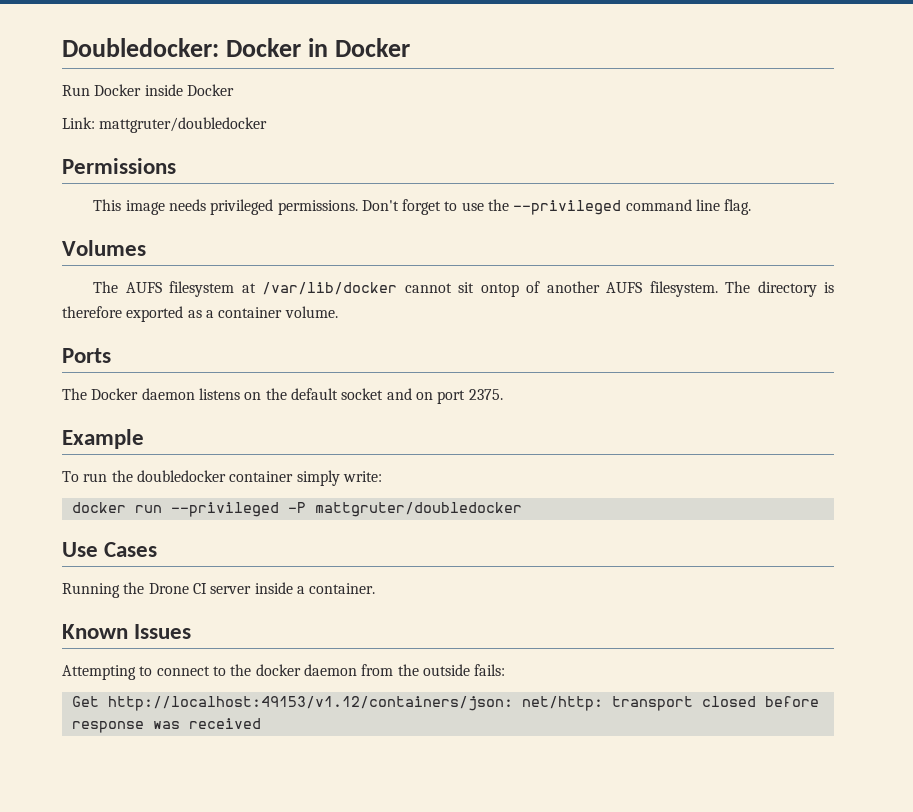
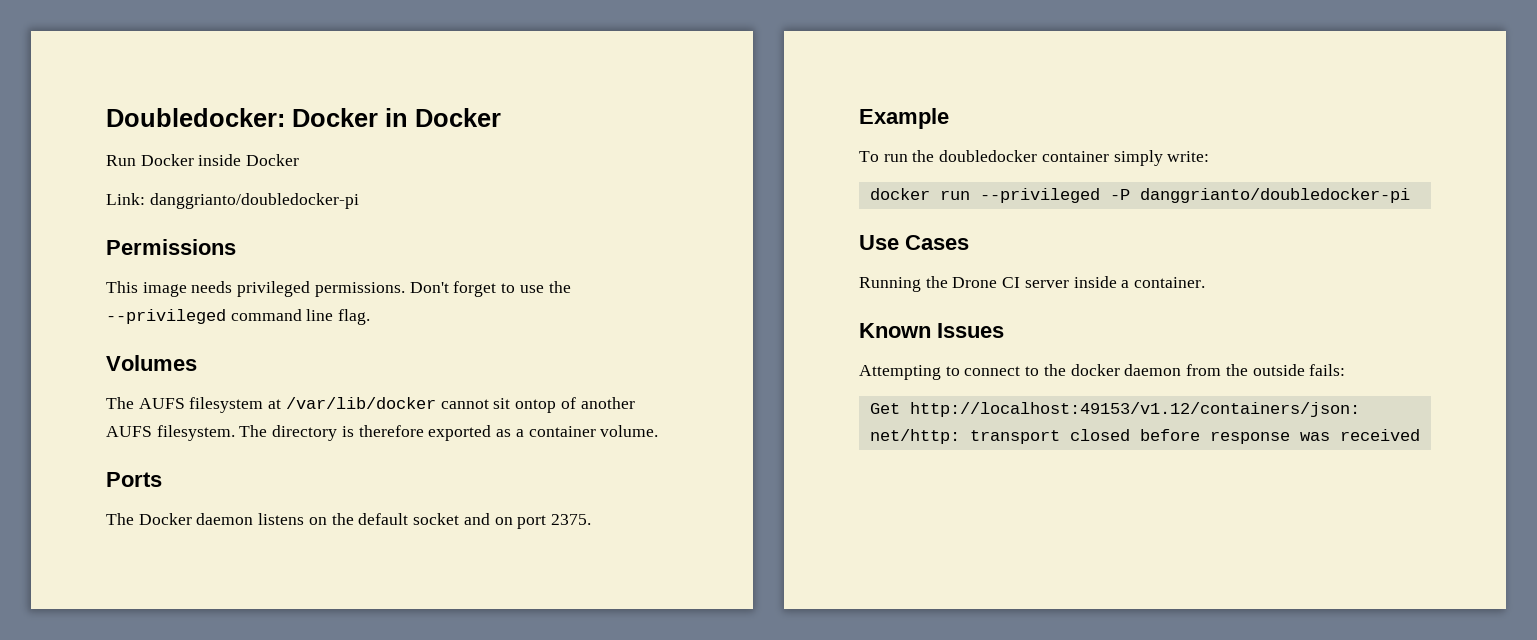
- Link: mattgruter/doubledocker
+ Link: danggrianto/doubledocker-pi
- docker run --privileged -P mattgruter/doubledocker
+ docker run --privileged -P danggrianto/doubledocker-pi

